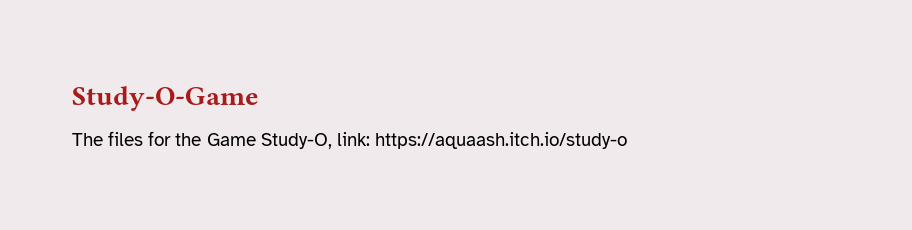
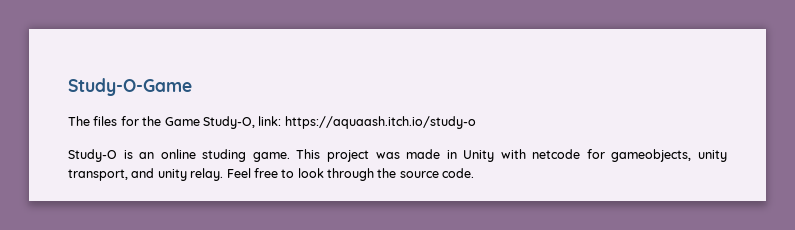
+ Study-O is an online studing game. This project was made in Unity with netcode for gameobjects, unity transport, and unity relay. Feel free to look through the source code.

